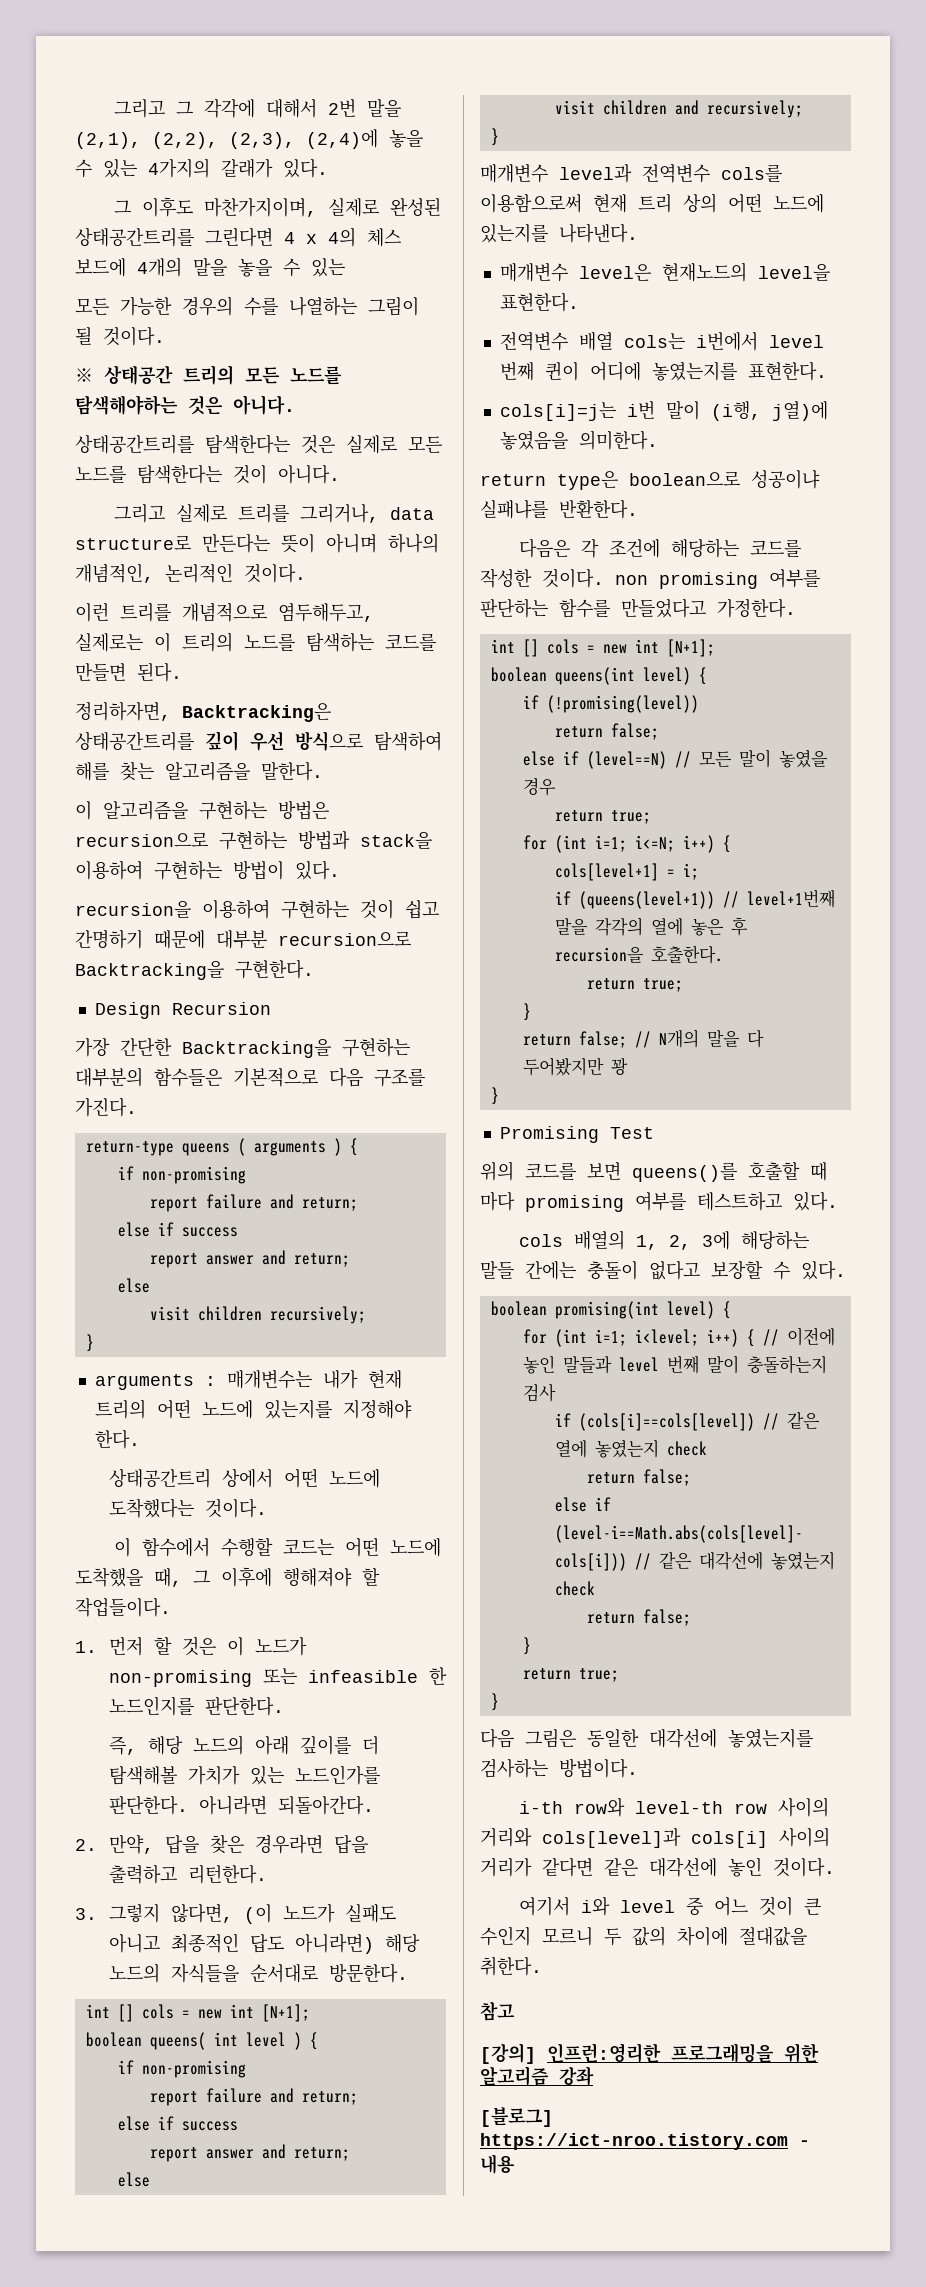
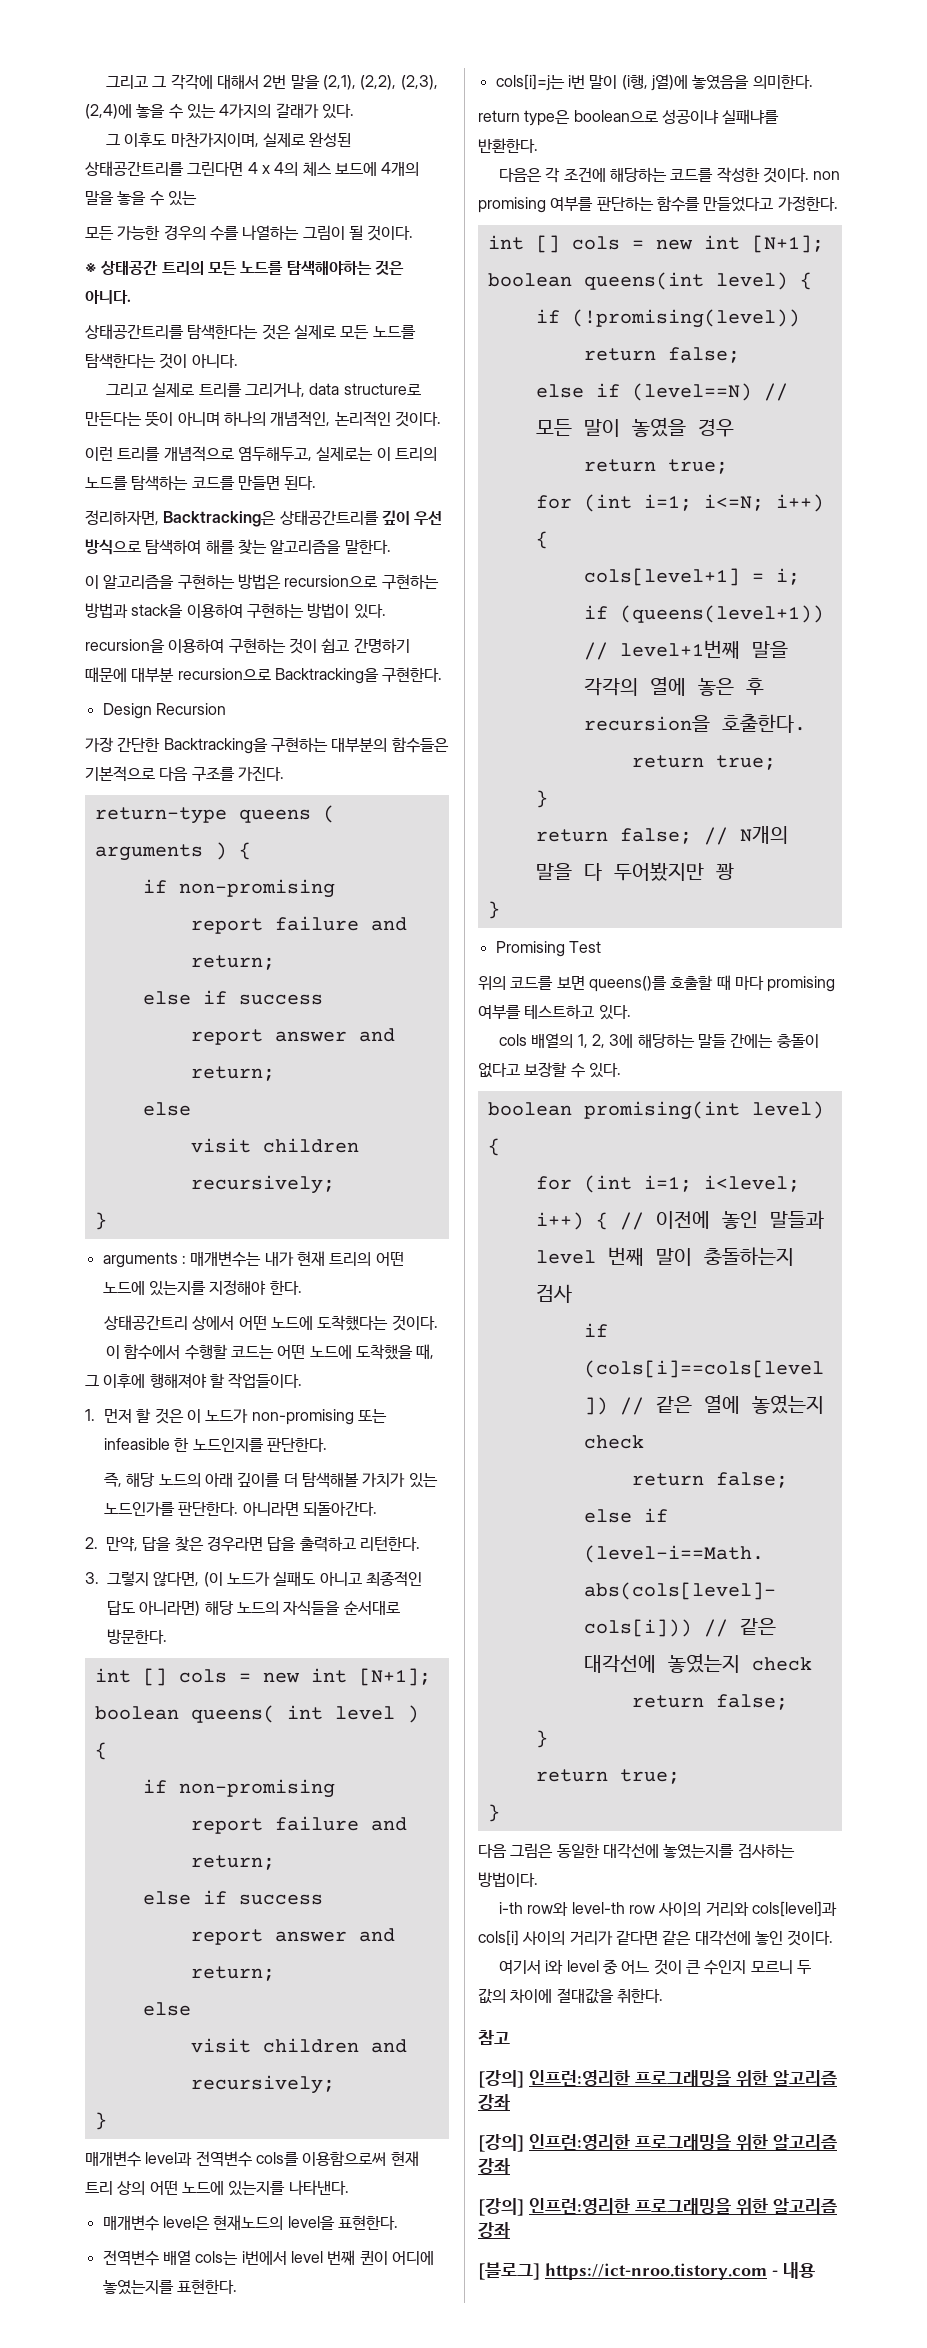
  참고
+ [강의] 인프런:영리한 프로그래밍을 위한 알고리즘 강좌
+ [강의] 인프런:영리한 프로그래밍을 위한 알고리즘 강좌

